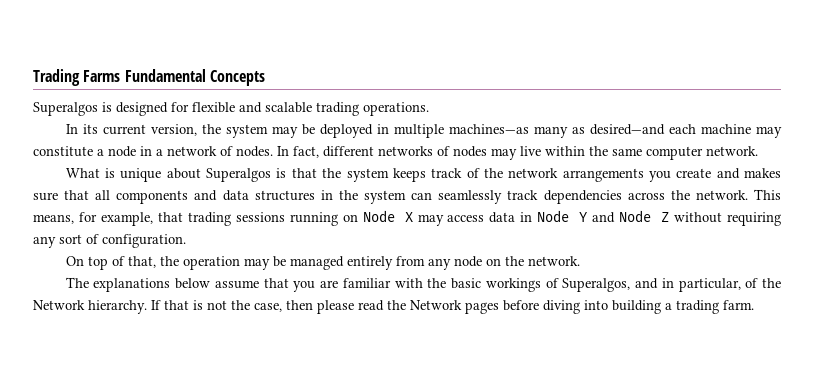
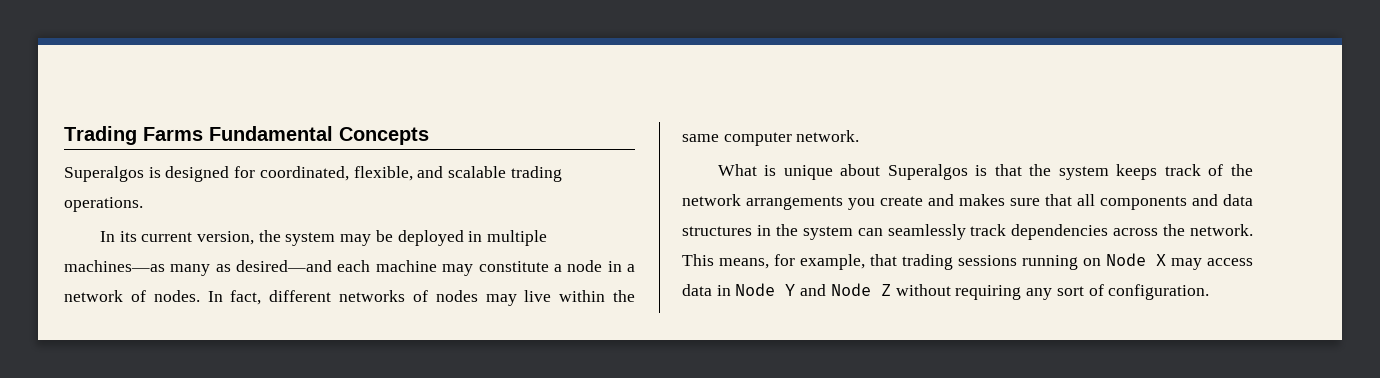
- Superalgos is designed for flexible and scalable trading operations.
+ Superalgos is designed for coordinated, flexible, and scalable trading operations.
- On top of that, the operation may be managed entirely from any node on the network.
- The explanations below assume that you are familiar with the basic workings of Superalgos, and in particular, of the Network hierarchy. If that is not the case, then please read the Network pages before diving into building a trading farm.

